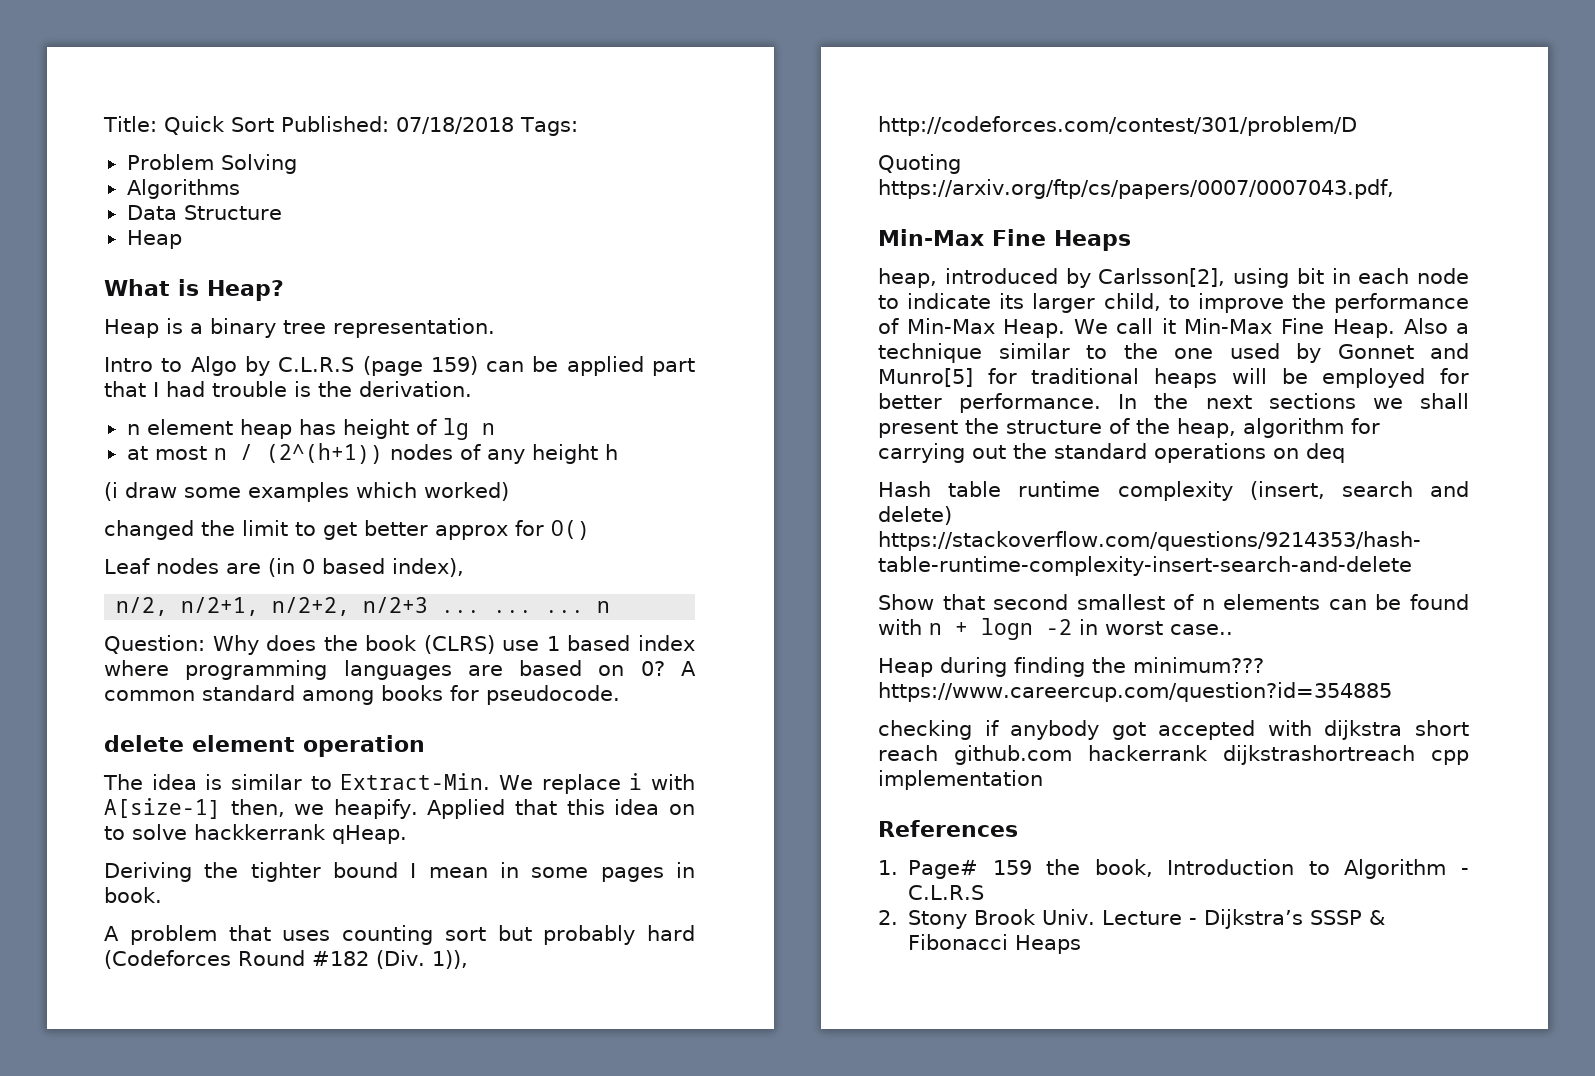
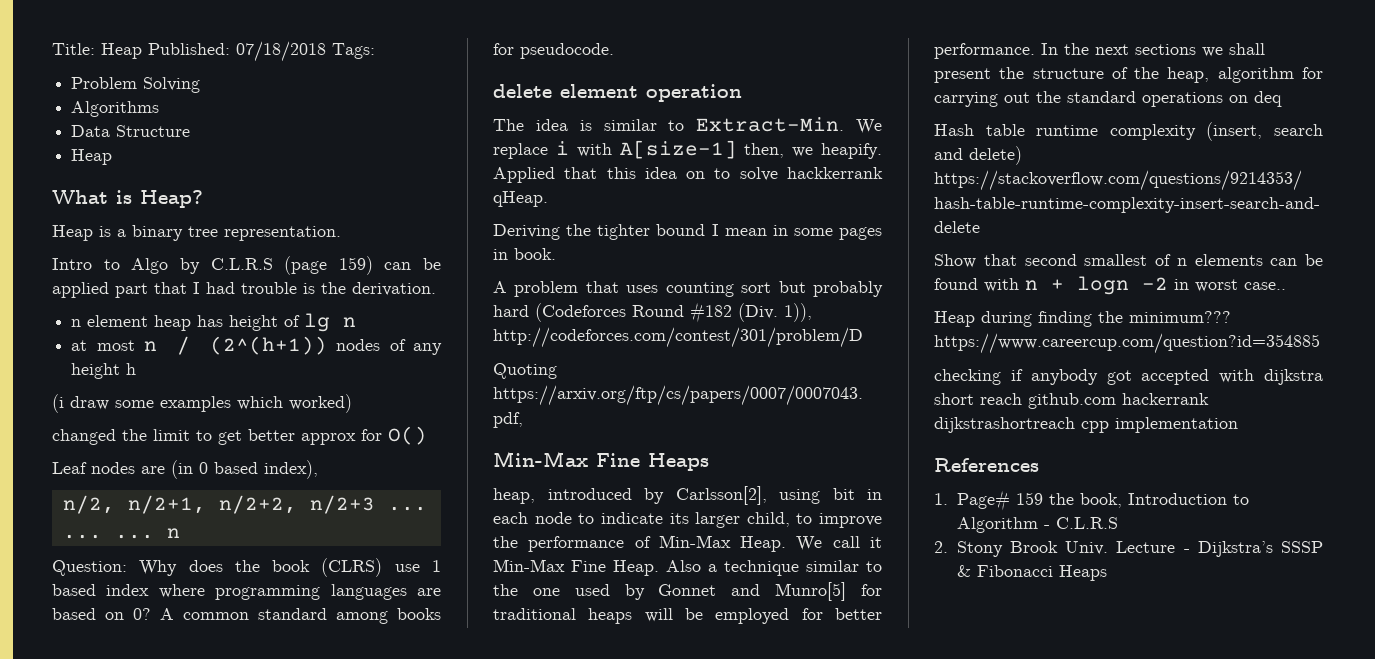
- Title: Quick Sort Published: 07/18/2018 Tags:
+ Title: Heap Published: 07/18/2018 Tags:

